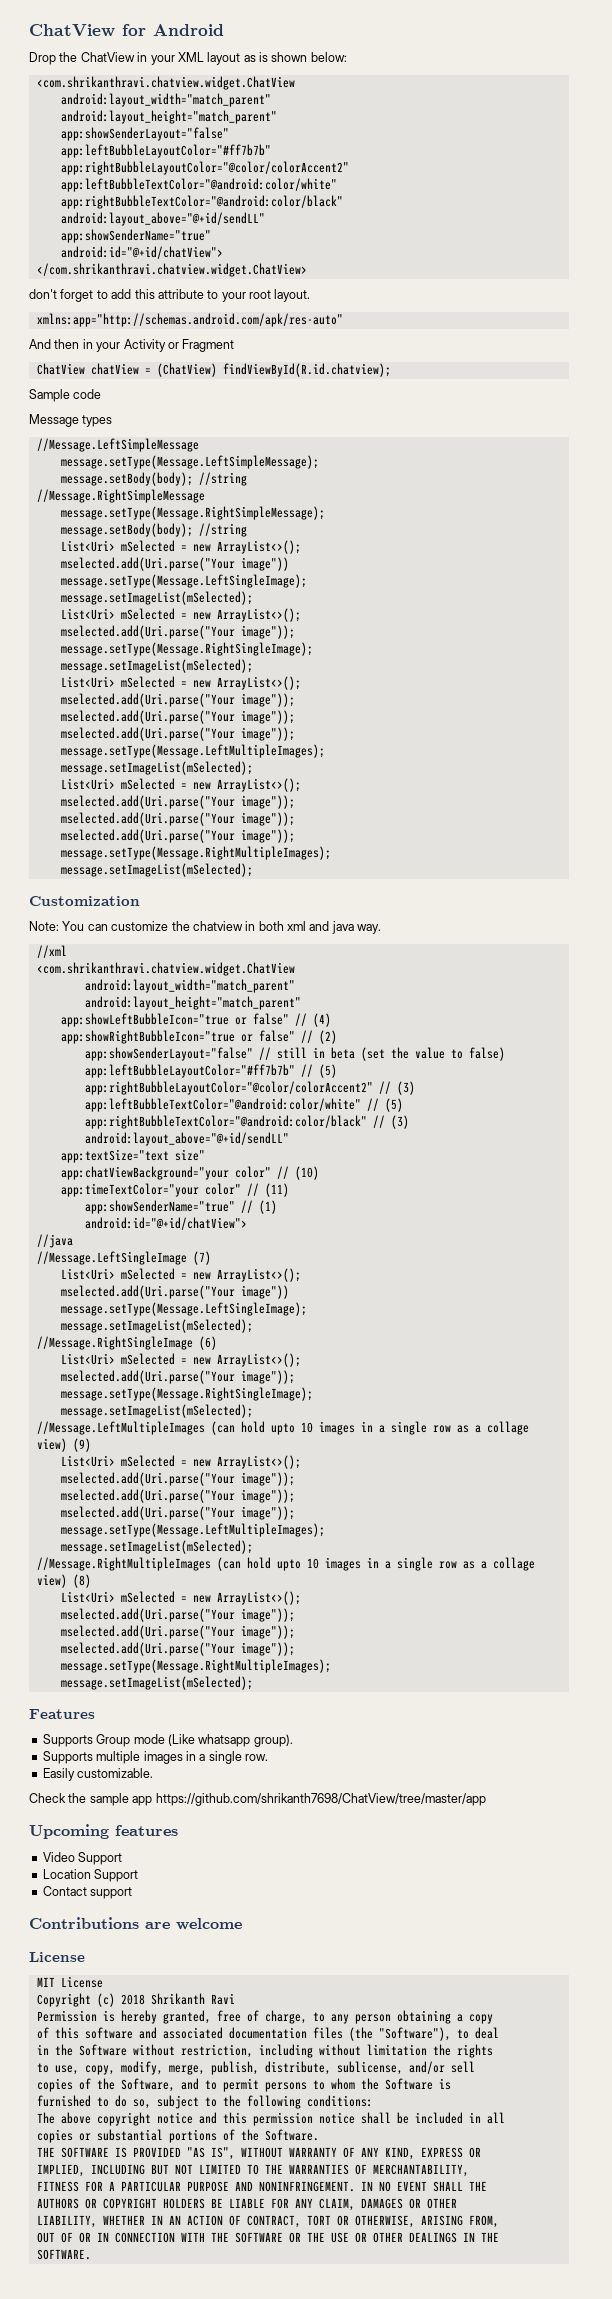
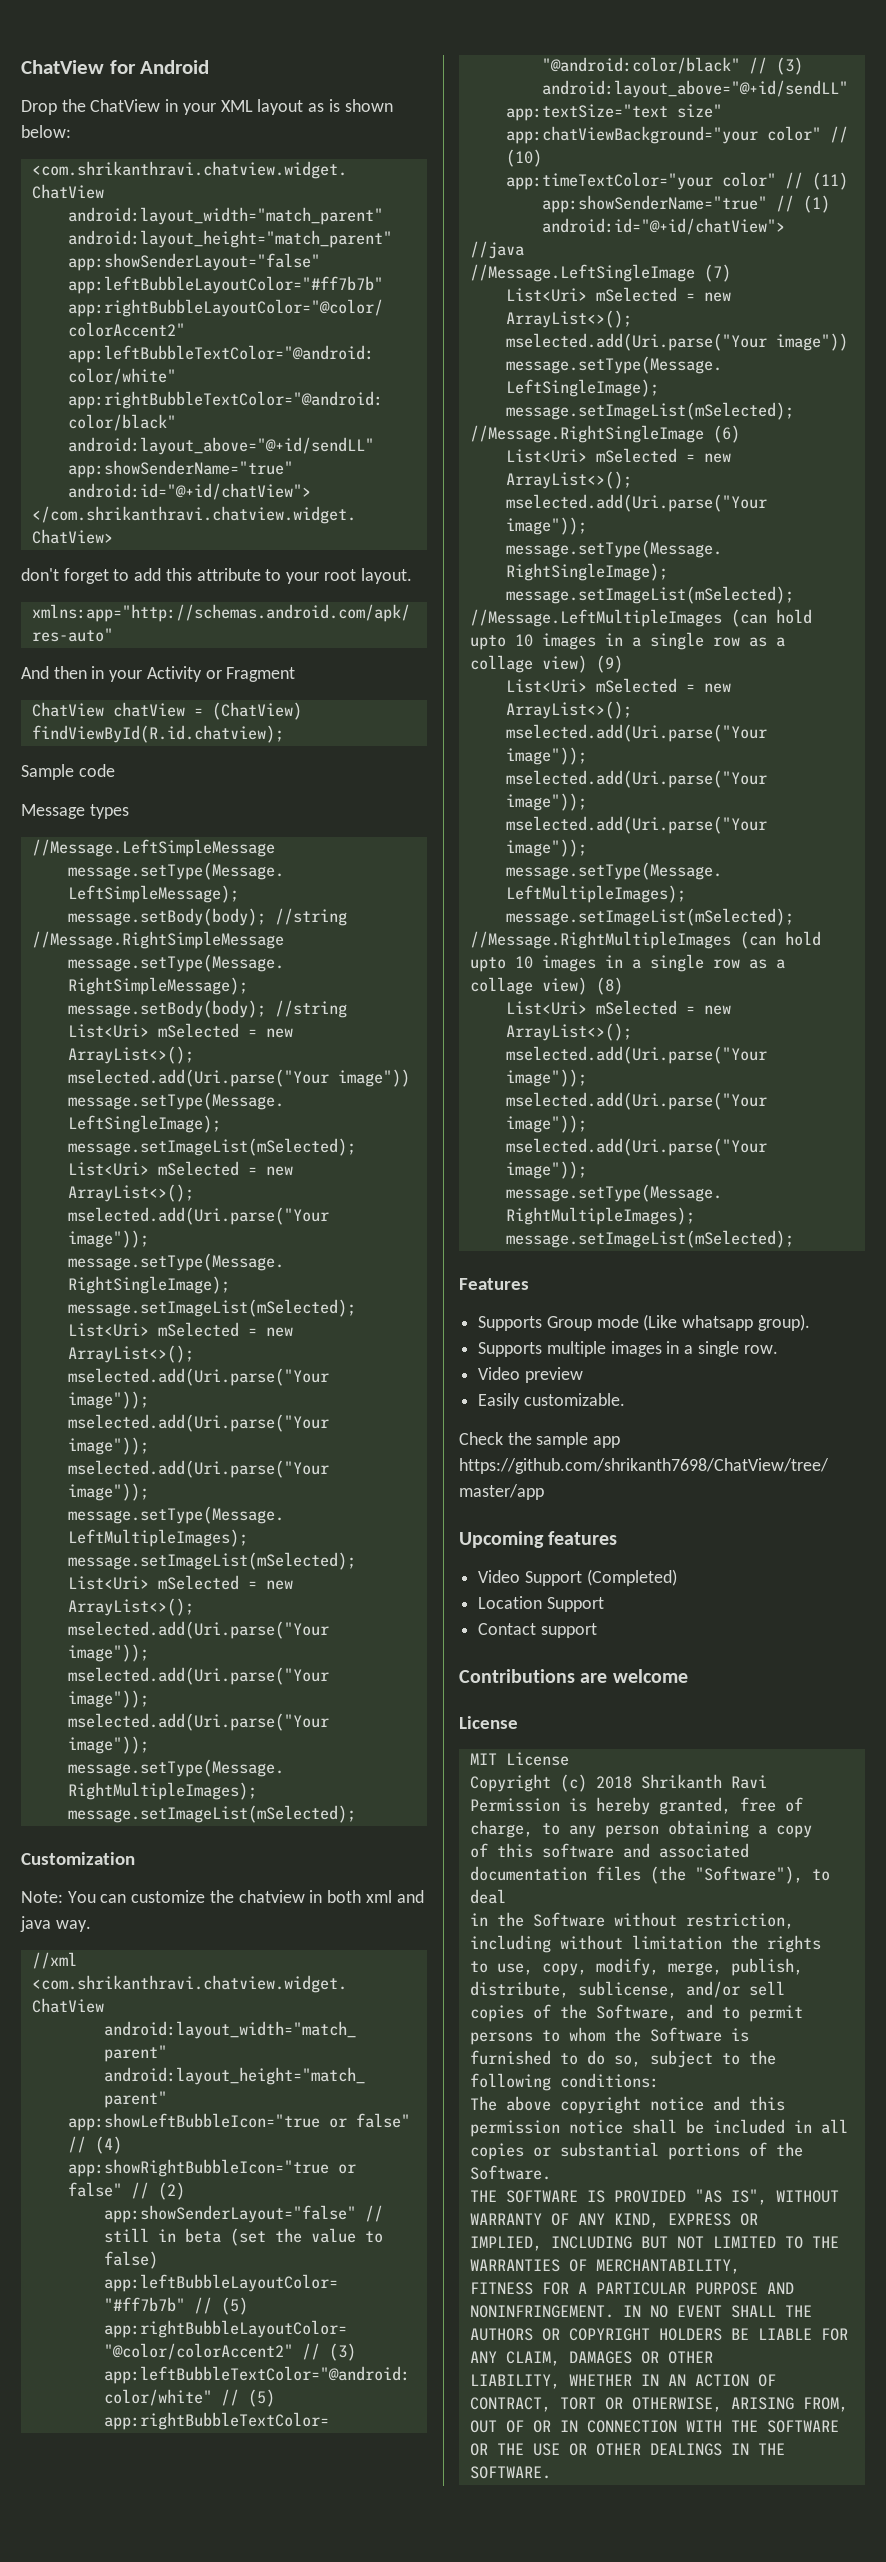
+ Video preview
- Video Support
+ Video Support (Completed)

